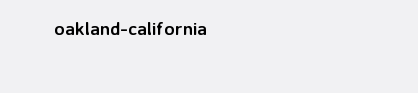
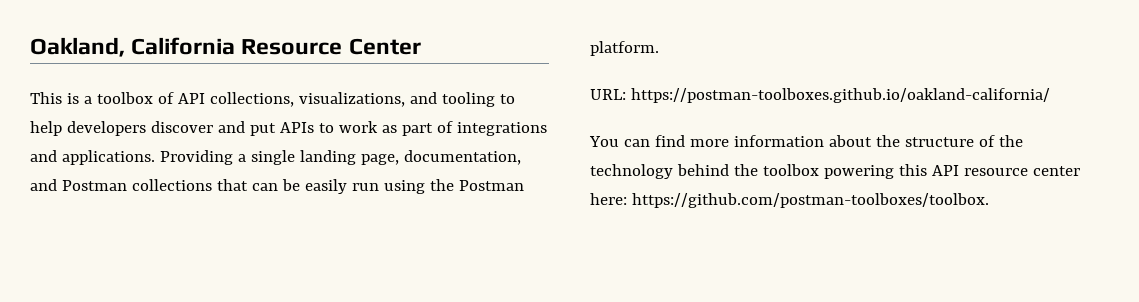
- oakland-california
+ Oakland, California Resource Center
+ This is a toolbox of API collections, visualizations, and tooling to help developers discover and put APIs to work as part of integrations and applications. Providing a single landing page, documentation, and Postman collections that can be easily run using the Postman platform.
+ URL: https://postman-toolboxes.github.io/oakland-california/
+ You can find more information about the structure of the technology behind the toolbox powering this API resource center here: https://github.com/postman-toolboxes/toolbox.

